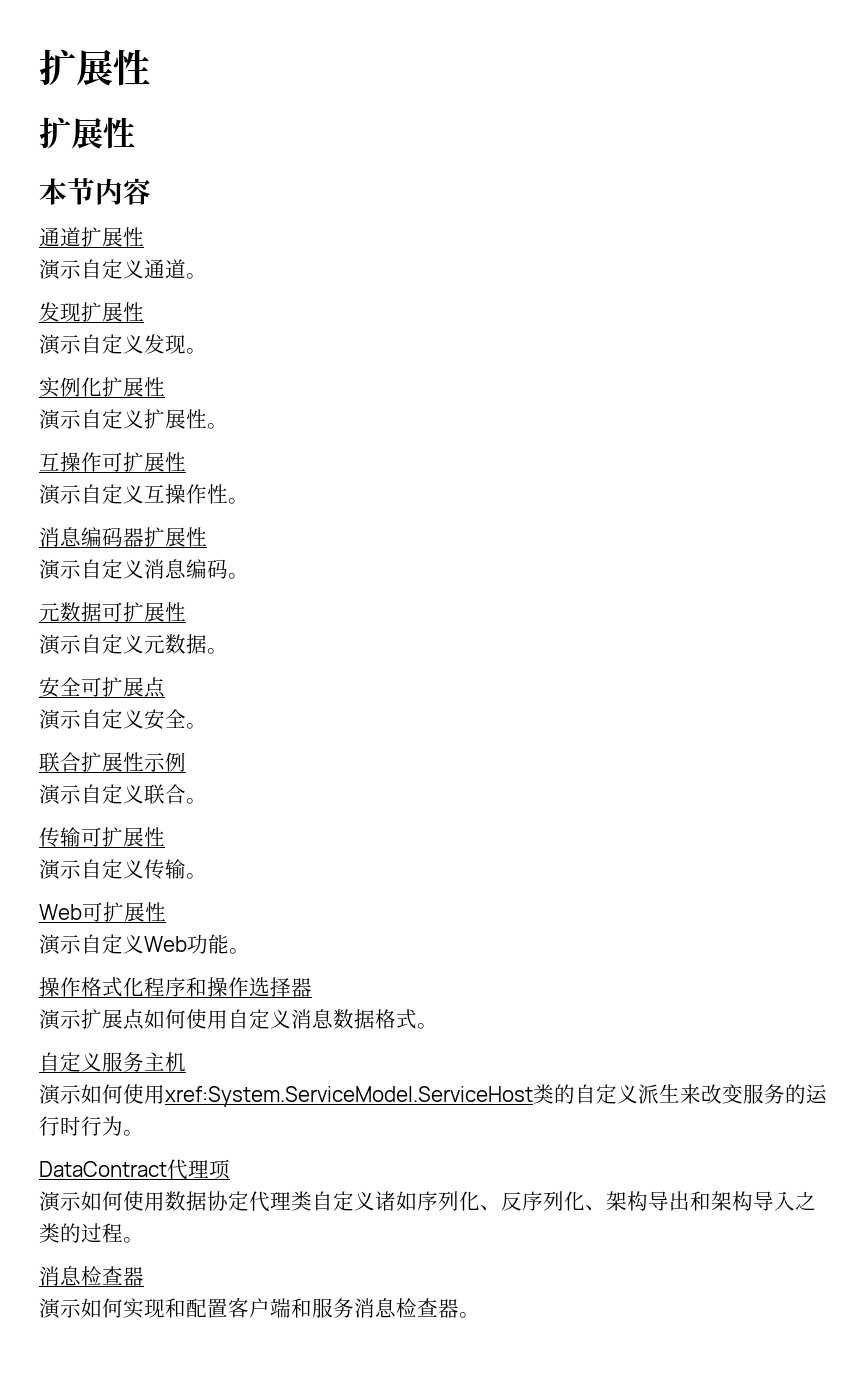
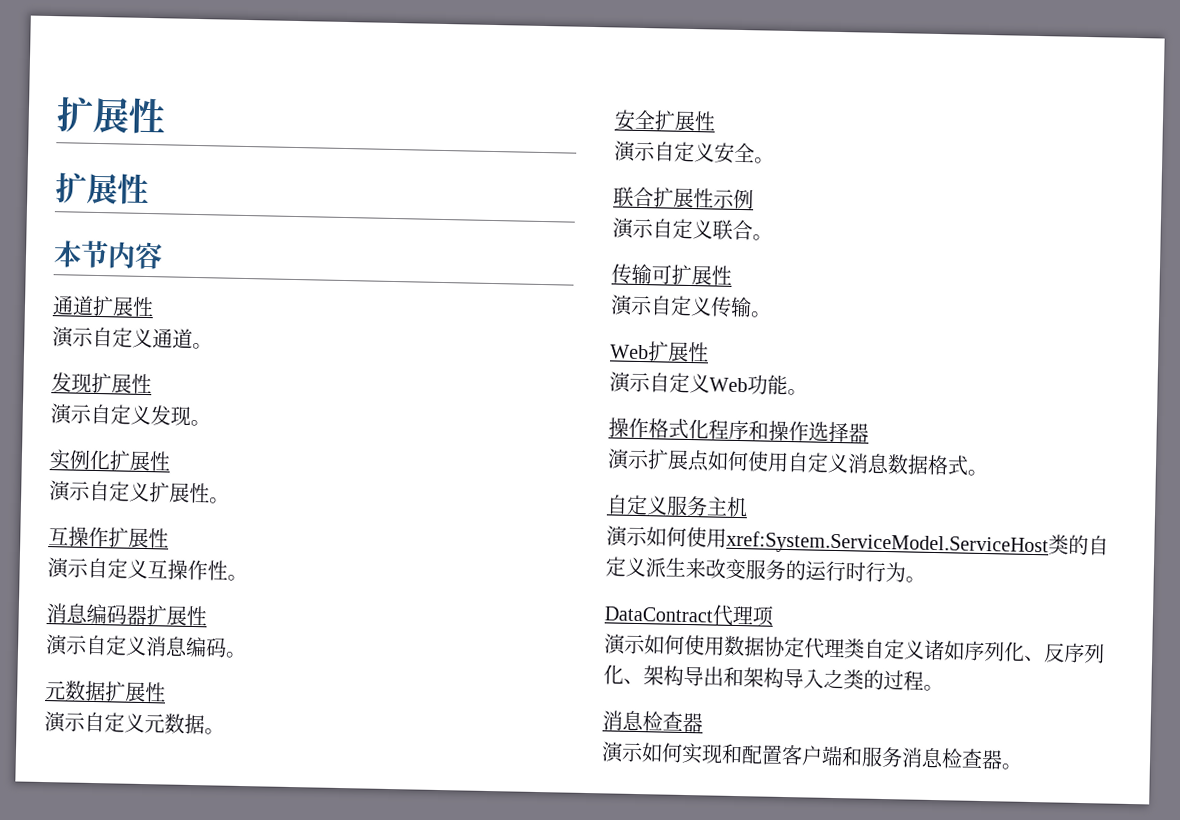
- 互操作可扩展性
+ 互操作扩展性
- 元数据可扩展性
+ 元数据扩展性
- 安全可扩展点
+ 安全扩展性
- Web可扩展性
+ Web扩展性

